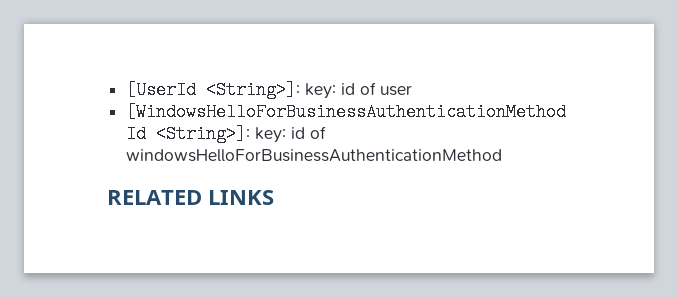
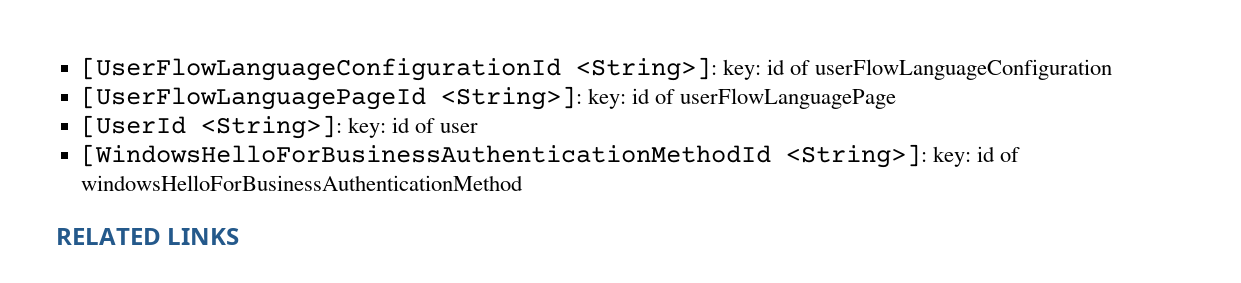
+ [UserFlowLanguageConfigurationId <String>]: key: id of userFlowLanguageConfiguration
+ [UserFlowLanguagePageId <String>]: key: id of userFlowLanguagePage

